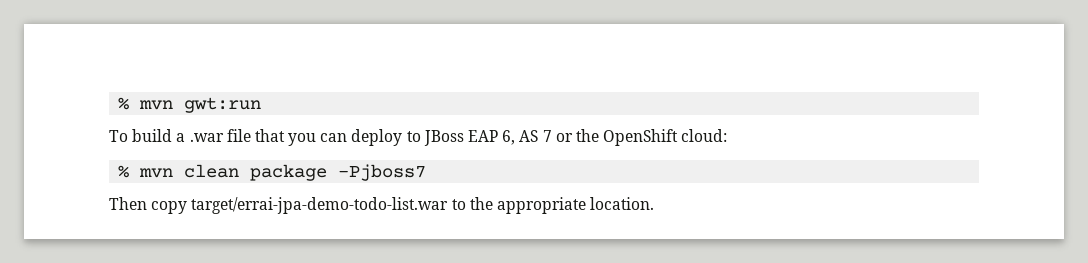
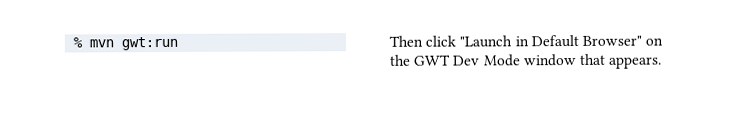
- To build a .war file that you can deploy to JBoss EAP 6, AS 7 or the OpenShift cloud:
- % mvn clean package -Pjboss7
- Then copy target/errai-jpa-demo-todo-list.war to the appropriate location.
+ Then click "Launch in Default Browser" on the GWT Dev Mode window that appears.

